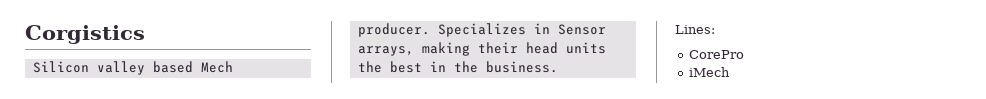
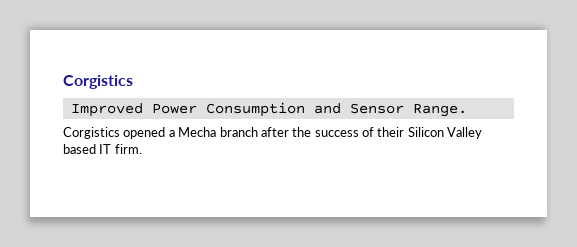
- Silicon valley based Mech producer. Specializes in Sensor arrays, making their head units the best in the business.
- Lines:
- CorePro
- iMech
+ Improved Power Consumption and Sensor Range.
+ Corgistics opened a Mecha branch after the success of their Silicon Valley based IT firm.

